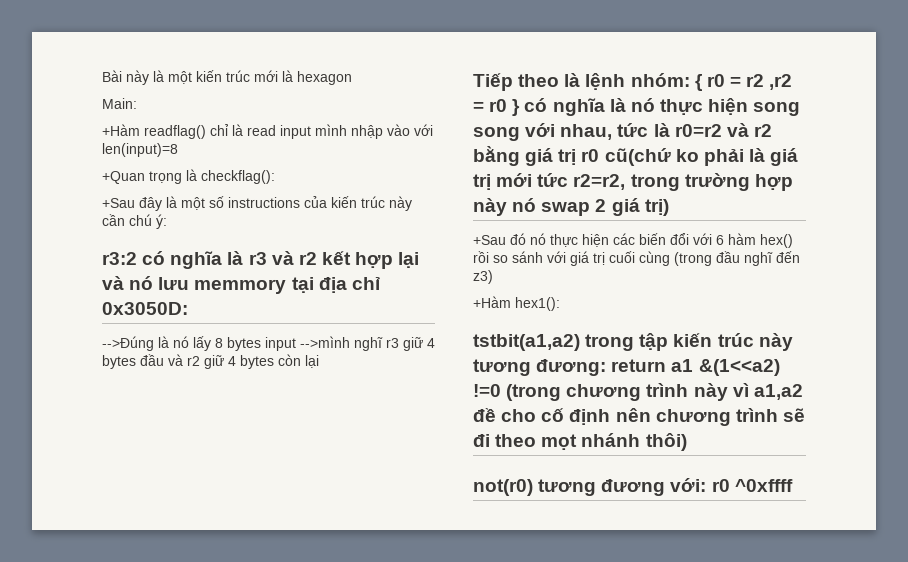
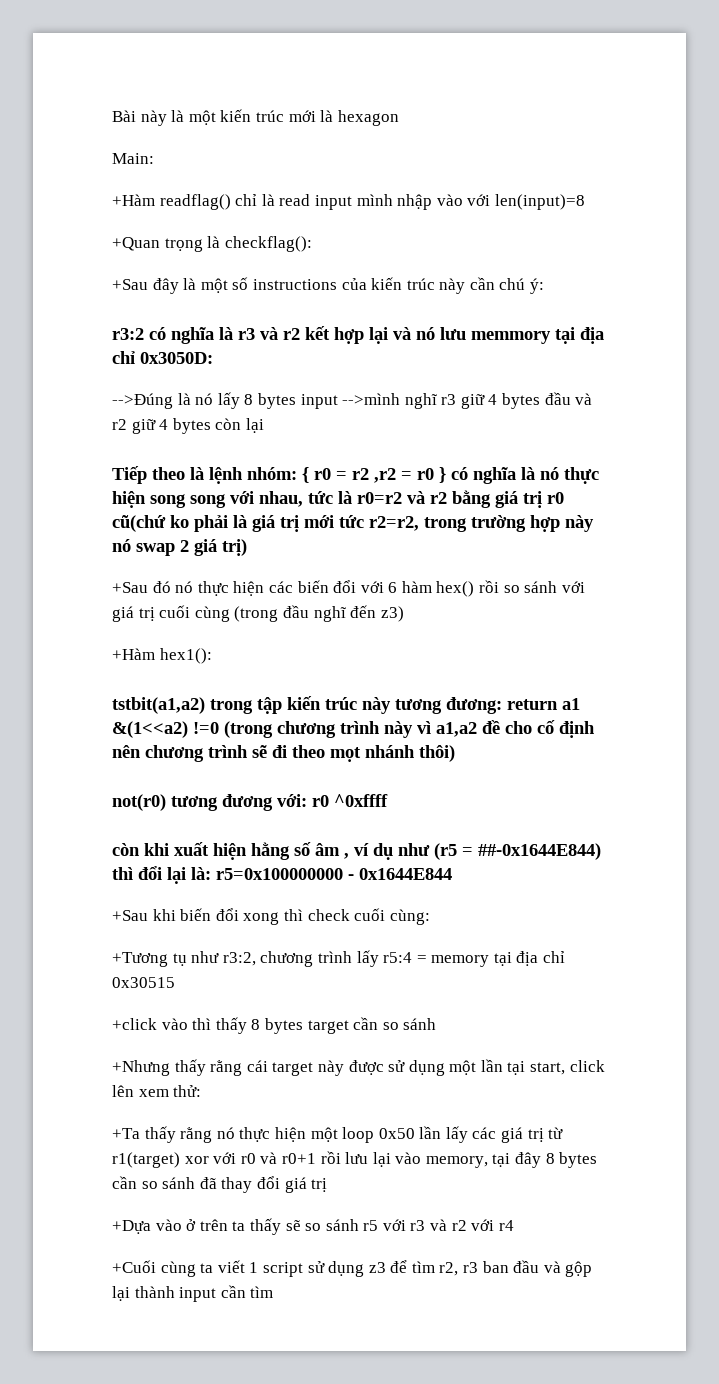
+ còn khi xuất hiện hằng số âm , ví dụ như (r5 = ##-0x1644E844) thì đổi lại là: r5=0x100000000 - 0x1644E844
+ +Sau khi biến đổi xong thì check cuối cùng:
+ +Tương tụ như r3:2, chương trình lấy r5:4 = memory tại địa chỉ 0x30515
+ +click vào thì thấy 8 bytes target cần so sánh
+ +Nhưng thấy rằng cái target này được sử dụng một lần tại start, click lên xem thử:
+ +Ta thấy rằng nó thực hiện một loop 0x50 lần lấy các giá trị từ r1(target) xor với r0 và r0+1 rồi lưu lại vào memory, tại đây 8 bytes cần so sánh đã thay đổi giá trị
+ +Dựa vào ở trên ta thấy sẽ so sánh r5 với r3 và r2 với r4
+ +Cuối cùng ta viết 1 script sử dụng z3 để tìm r2, r3 ban đầu và gộp lại thành input cần tìm

